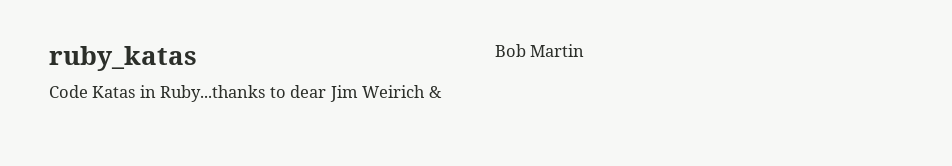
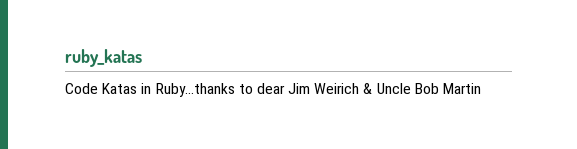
- Code Katas in Ruby...thanks to dear Jim Weirich & Bob Martin
+ Code Katas in Ruby...thanks to dear Jim Weirich & Uncle Bob Martin

